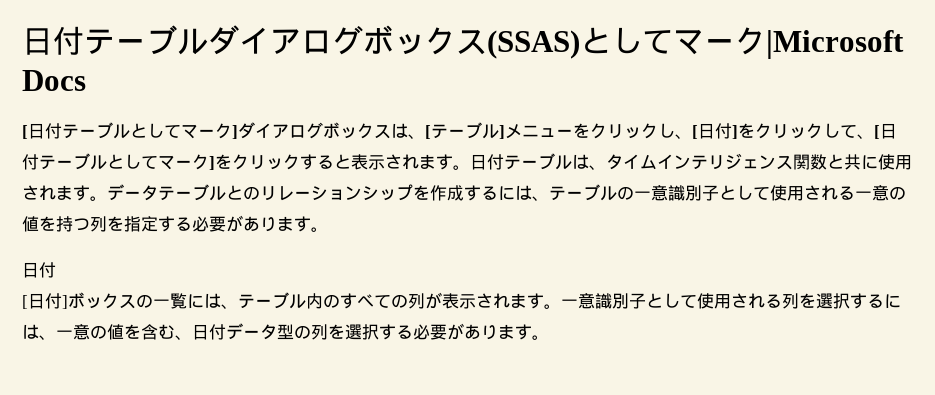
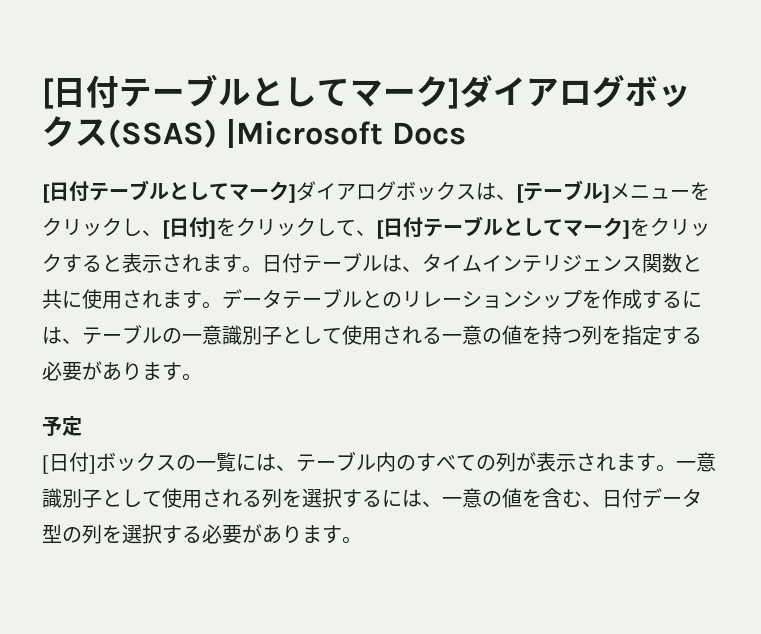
- 日付テーブルダイアログボックス(SSAS)としてマーク|Microsoft Docs
+ [日付テーブルとしてマーク]ダイアログボックス(SSAS) |Microsoft Docs
  データテーブルとのリレーションシップを作成するには、テーブルの一意識別子として使用される一意の値を持つ列を指定する必要があります。
- 日付
+ 予定

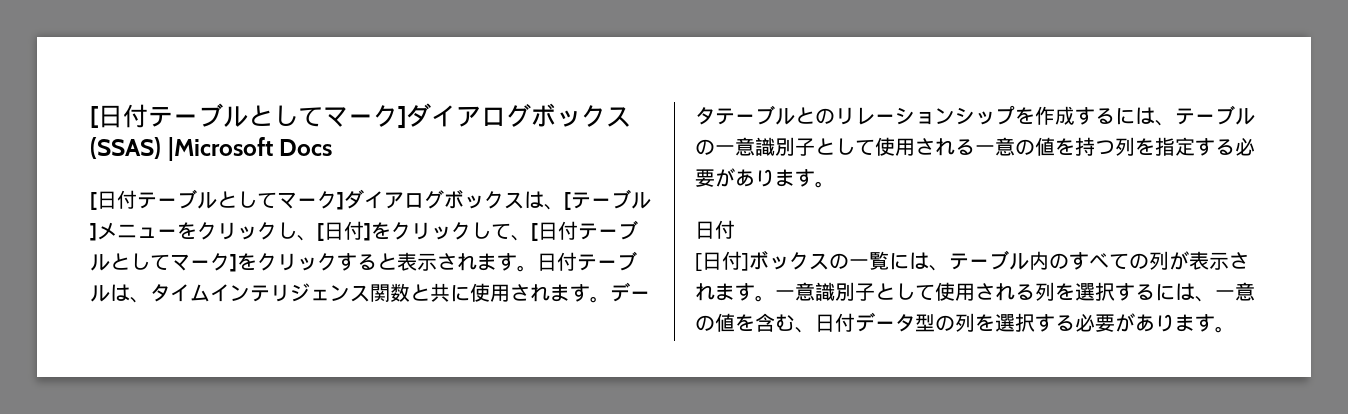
  データテーブルとのリレーションシップを作成するには、テーブルの一意識別子として使用される一意の値を持つ列を指定する必要があります。
- 予定
+ 日付

